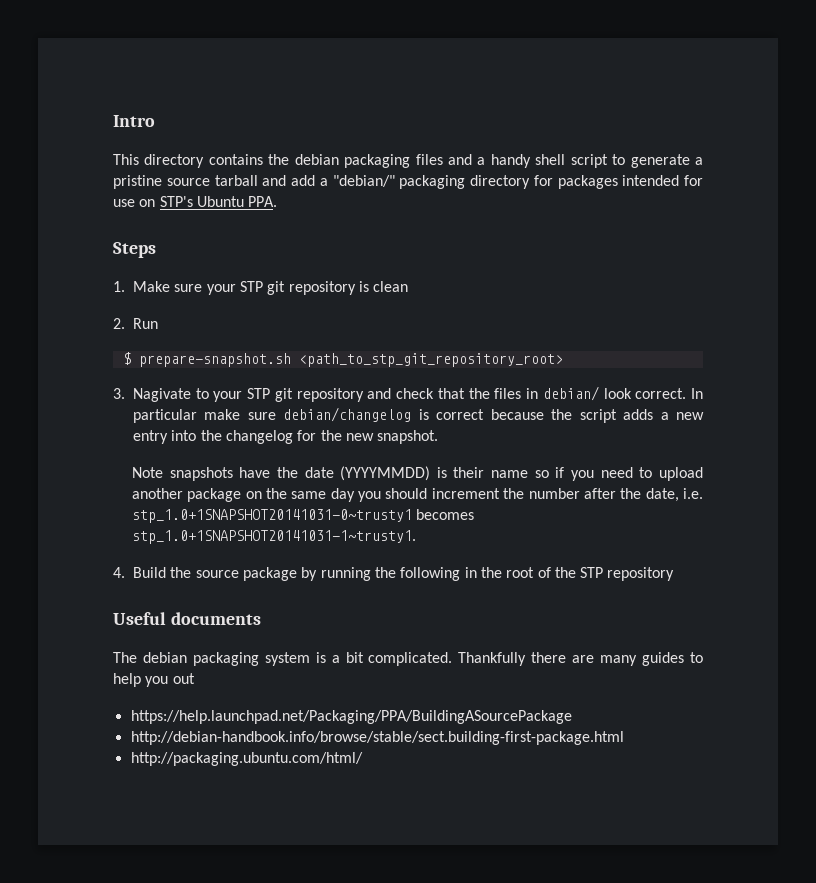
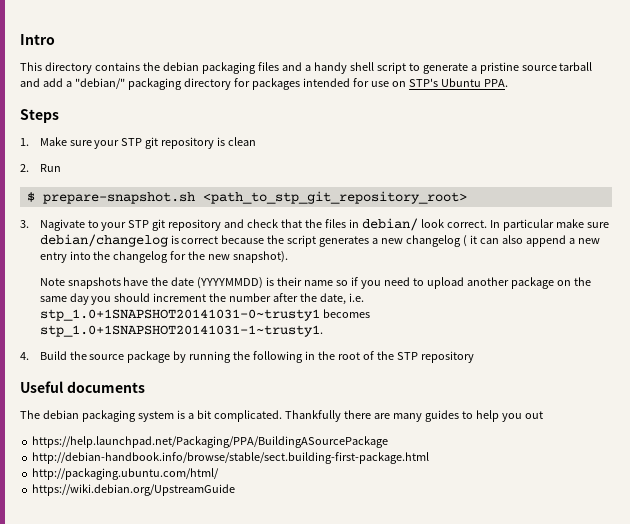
- In particular make sure debian/changelog is correct because the script adds a new entry into the changelog for the new snapshot.
+ In particular make sure debian/changelog is correct because the script generates a new changelog ( it can also append a new entry into the changelog for the new snapshot).
+ https://wiki.debian.org/UpstreamGuide

